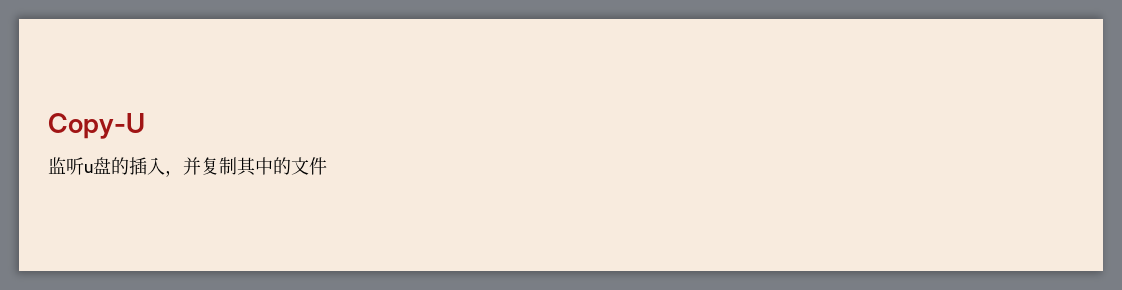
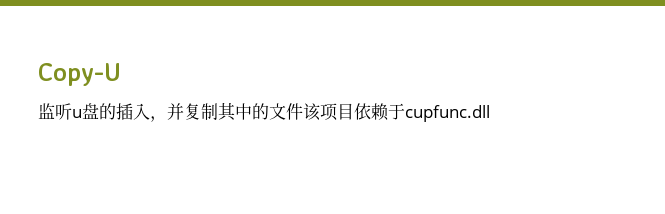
- 监听u盘的插入，并复制其中的文件
+ 监听u盘的插入，并复制其中的文件该项目依赖于cupfunc.dll

